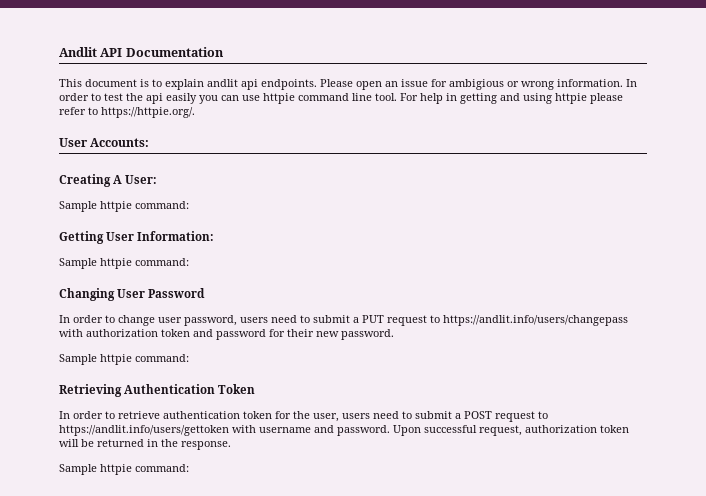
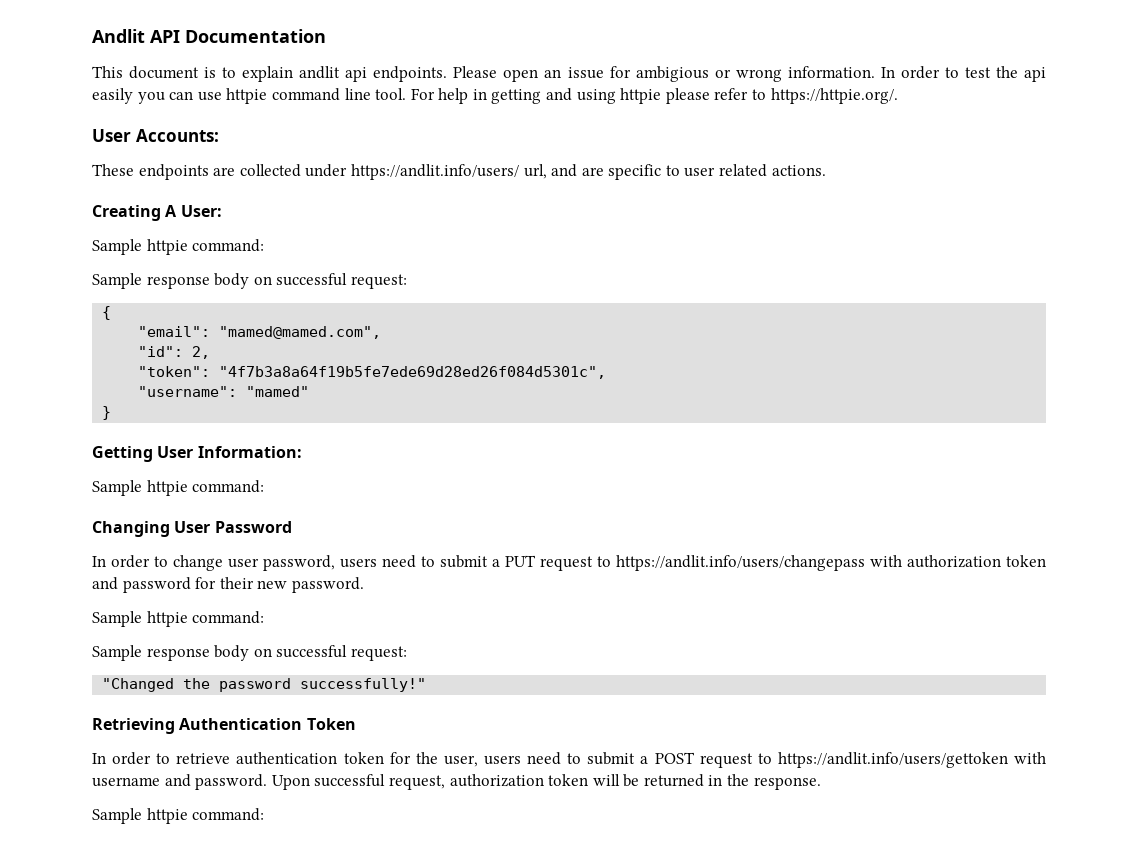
+ These endpoints are collected under https://andlit.info/users/ url, and are specific to user related actions.
  Creating A User:
  Sample httpie command:
+ Sample response body on successful request:
+ {
+ "email": "mamed@mamed.com",
+ "id": 2,
+ "token": "4f7b3a8a64f19b5fe7ede69d28ed26f084d5301c",
+ "username": "mamed"
+ }
  In order to change user password, users need to submit a PUT request to https://andlit.info/users/changepass with authorization token and password for their new password.
  Sample httpie command:
+ Sample response body on successful request:
+ "Changed the password successfully!"

